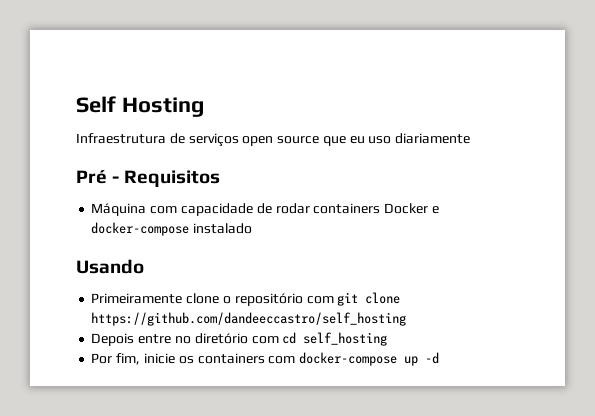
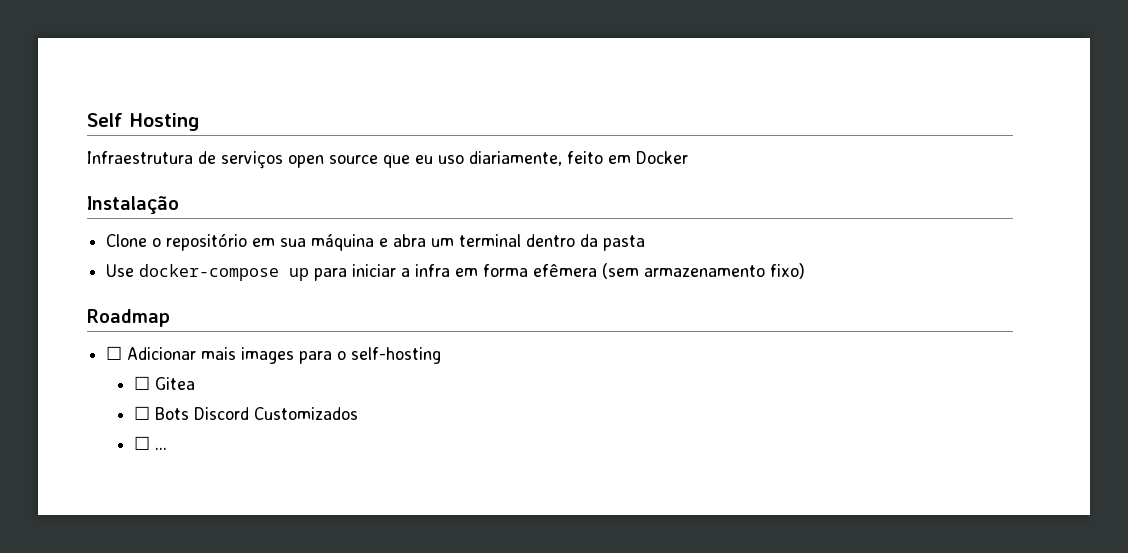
- Infraestrutura de serviços open source que eu uso diariamente
- Pré - Requisitos
- Máquina com capacidade de rodar containers Docker e docker-compose instalado
- Usando
- Primeiramente clone o repositório com git clone https://github.com/dandeeccastro/self_hosting
- Depois entre no diretório com cd self_hosting
- Por fim, inicie os containers com docker-compose up -d
+ Infraestrutura de serviços open source que eu uso diariamente, feito em Docker
+ Instalação
+ Clone o repositório em sua máquina e abra um terminal dentro da pasta
+ Use docker-compose up para iniciar a infra em forma efêmera (sem armazenamento fixo)
+ Roadmap
+ ☐ Adicionar mais images para o self-hosting
+ ☐ Gitea
+ ☐ Bots Discord Customizados
+ ☐ ...

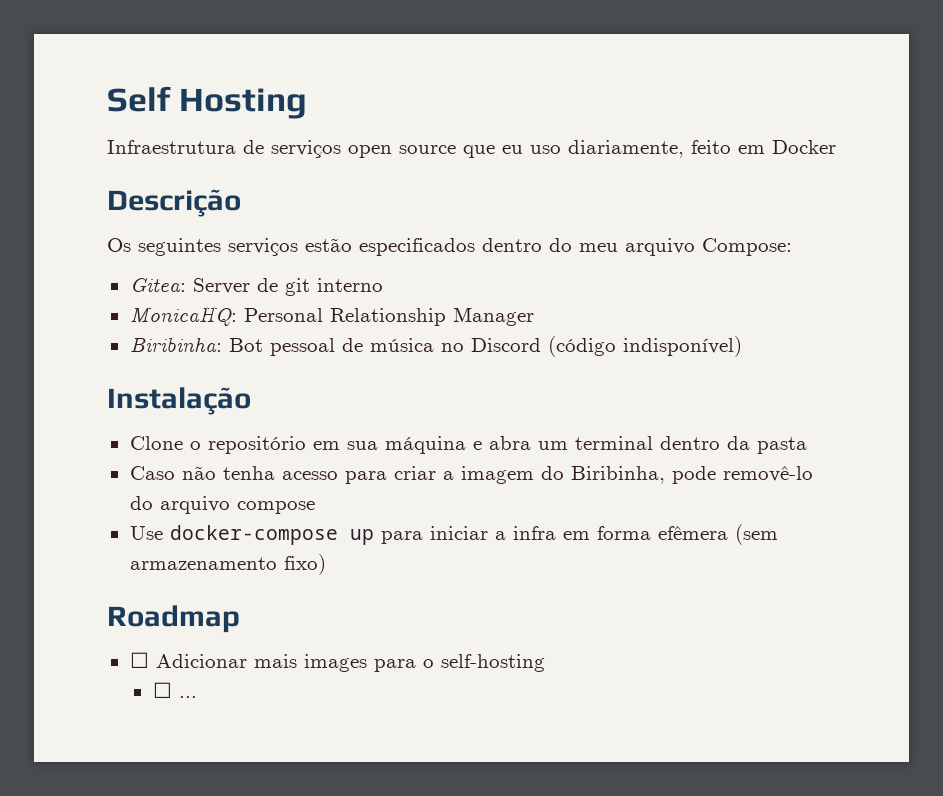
+ Descrição
+ Os seguintes serviços estão especificados dentro do meu arquivo Compose:
+ Gitea: Server de git interno
+ MonicaHQ: Personal Relationship Manager
+ Biribinha: Bot pessoal de música no Discord (código indisponível)
+ Caso não tenha acesso para criar a imagem do Biribinha, pode removê-lo do arquivo compose
- ☐ Gitea
- ☐ Bots Discord Customizados

